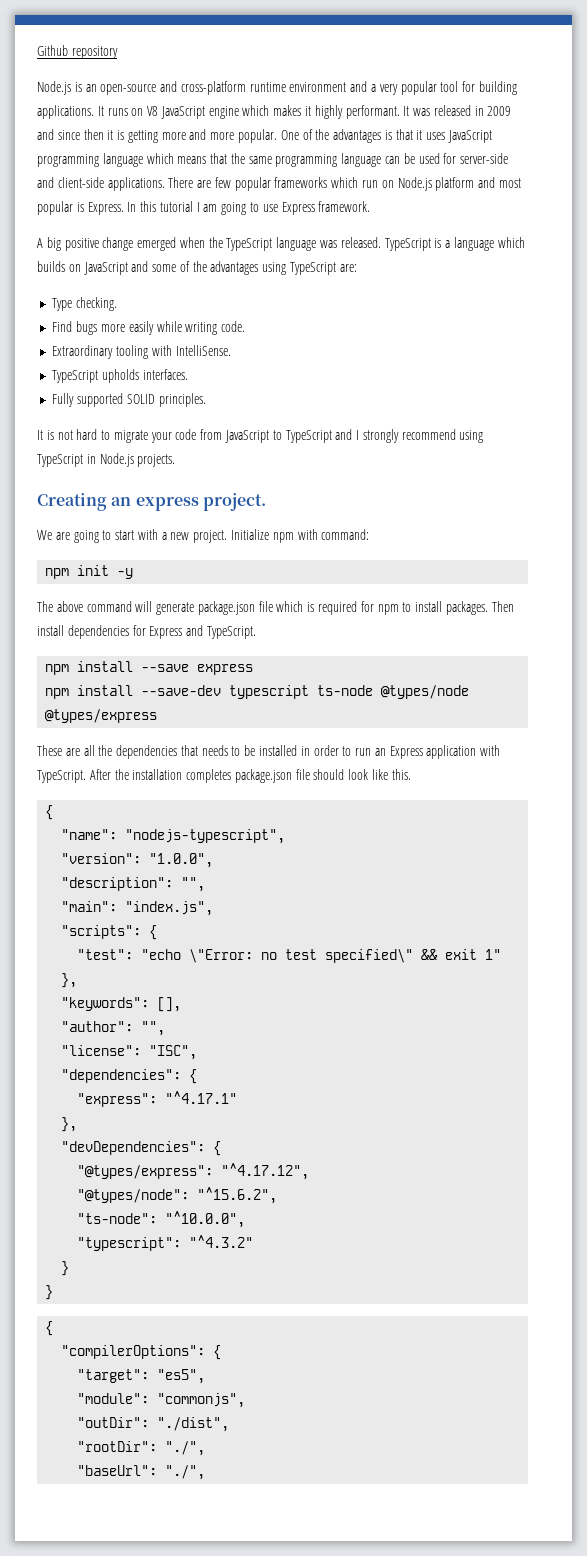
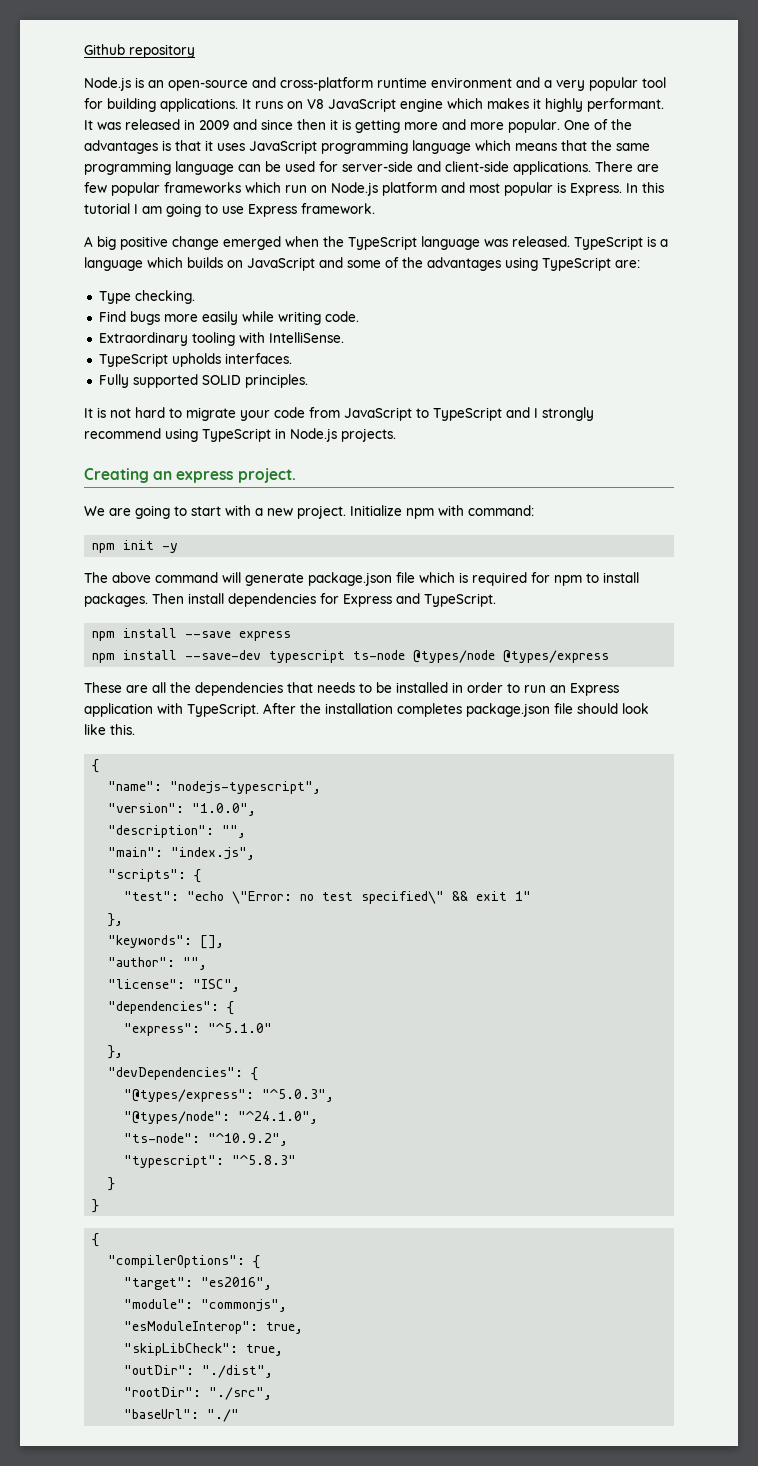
- "express": "^4.17.1"
+ "express": "^5.1.0"
- "@types/express": "^4.17.12",
+ "@types/express": "^5.0.3",
- "@types/node": "^15.6.2",
+ "@types/node": "^24.1.0",
- "ts-node": "^10.0.0",
+ "ts-node": "^10.9.2",
- "typescript": "^4.3.2"
+ "typescript": "^5.8.3"
- "target": "es5",
+ "target": "es2016",
+ "esModuleInterop": true,
+ "skipLibCheck": true,
- "rootDir": "./",
+ "rootDir": "./src",
- "baseUrl": "./",
+ "baseUrl": "./"

